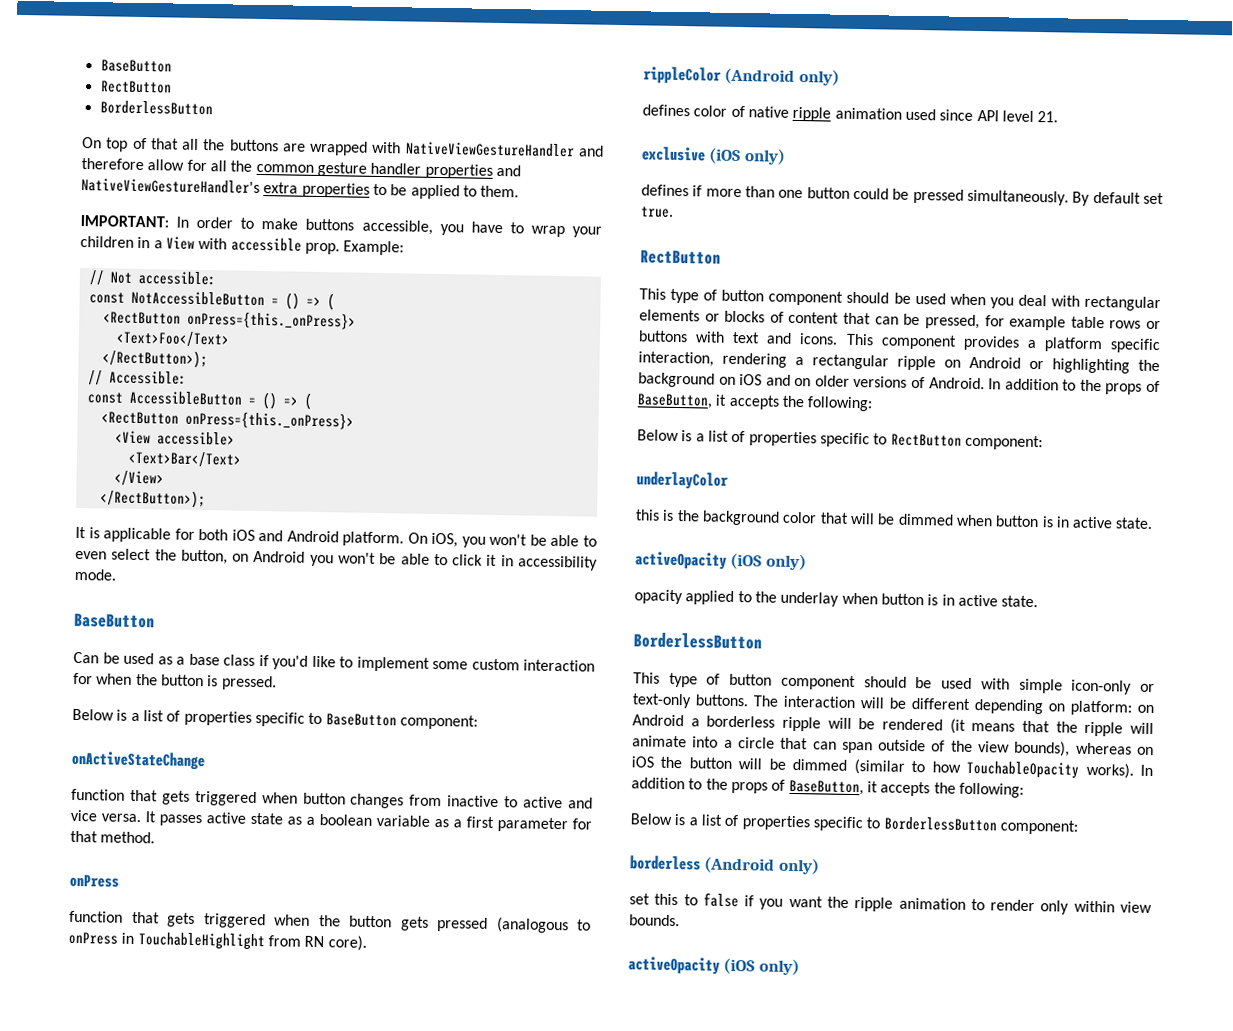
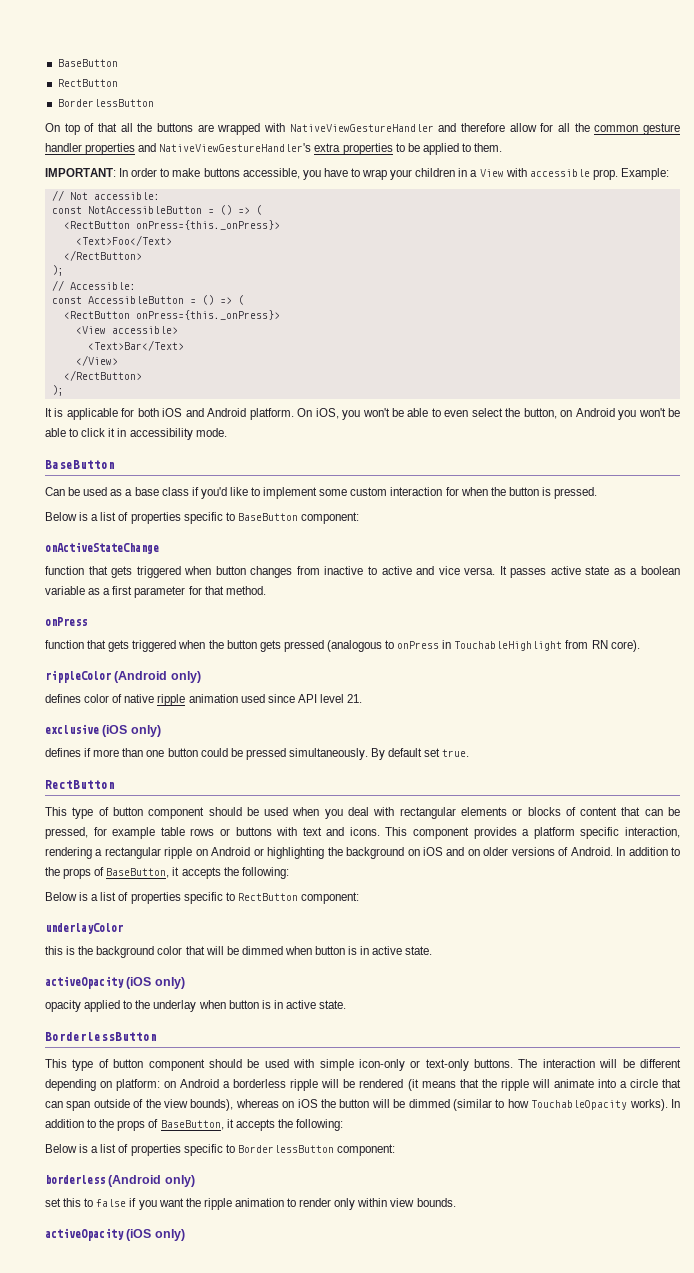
  <Text>Foo</Text>
- </RectButton>);
+ </RectButton>
+ );
  </View>
- </RectButton>);
+ </RectButton>
+ );

